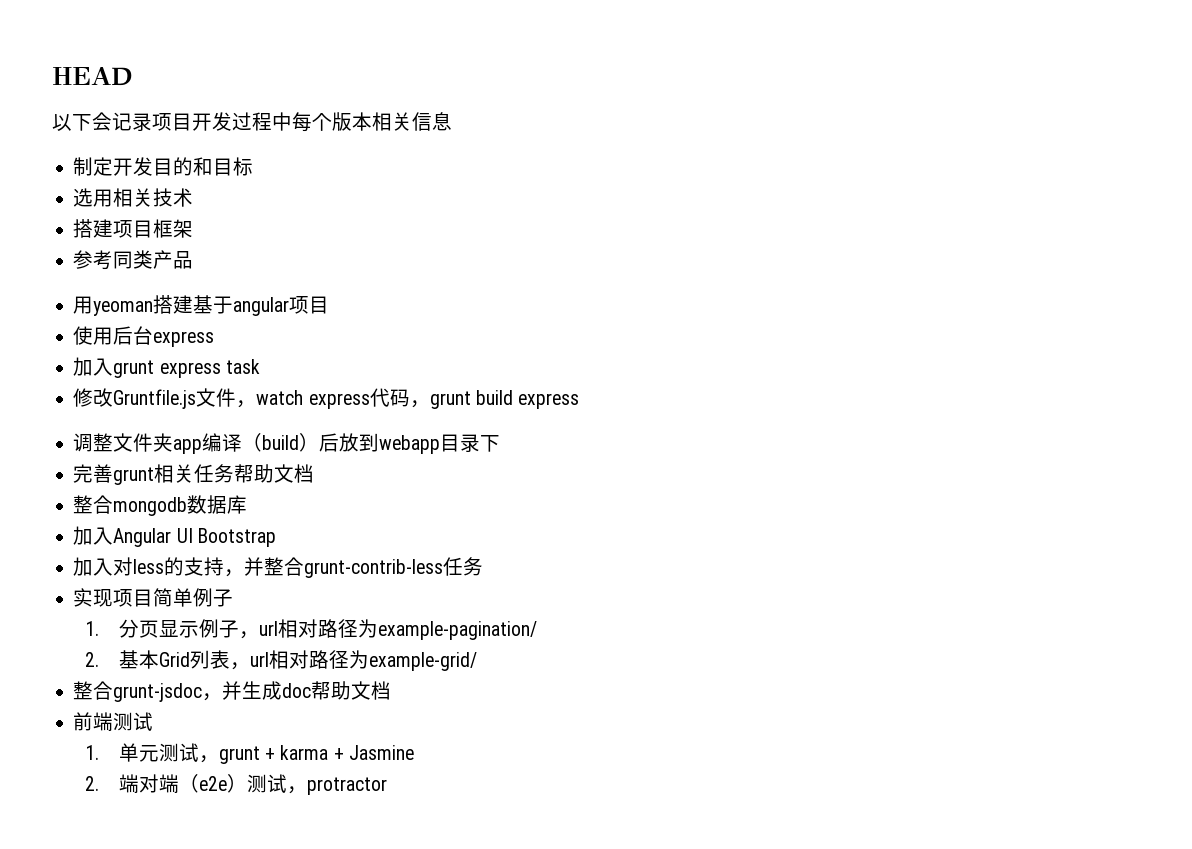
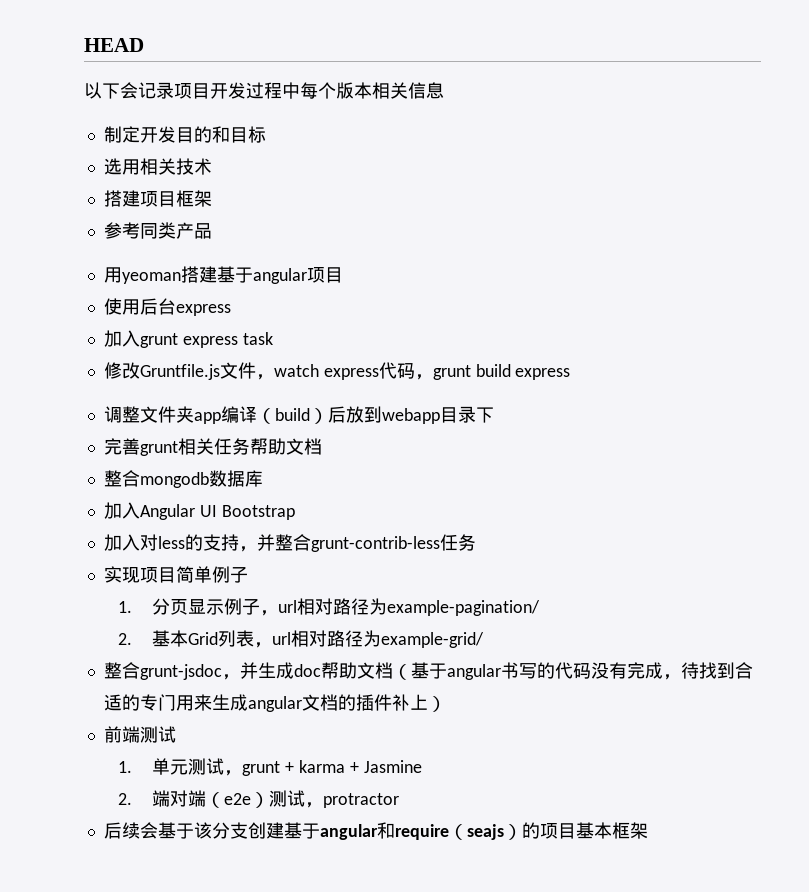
- 整合grunt-jsdoc，并生成doc帮助文档
+ 整合grunt-jsdoc，并生成doc帮助文档（基于angular书写的代码没有完成，待找到合适的专门用来生成angular文档的插件补上）
+ 后续会基于该分支创建基于angular和require（seajs）的项目基本框架

